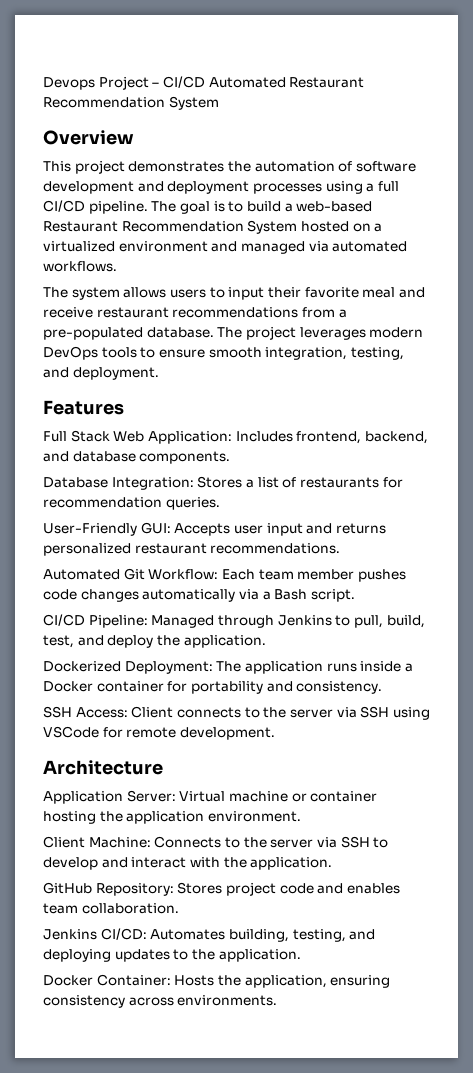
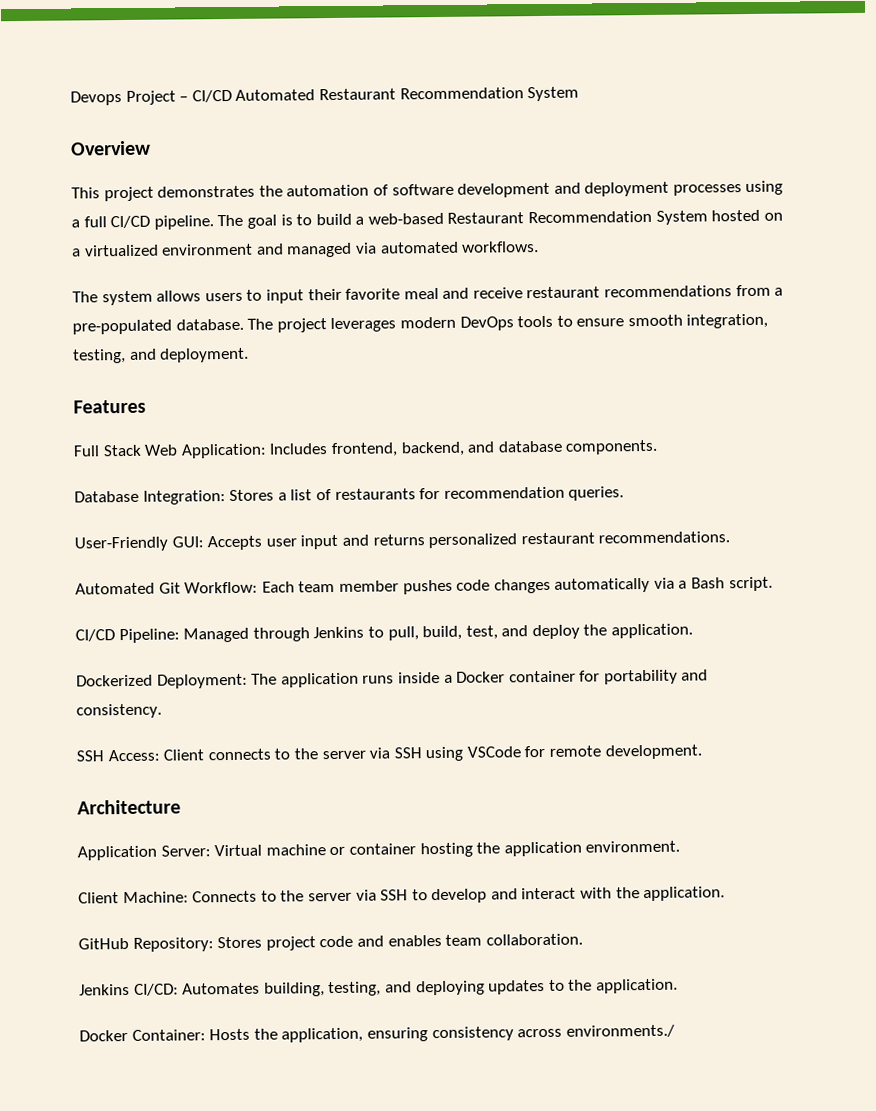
- Docker Container: Hosts the application, ensuring consistency across environments.
+ Docker Container: Hosts the application, ensuring consistency across environments./

